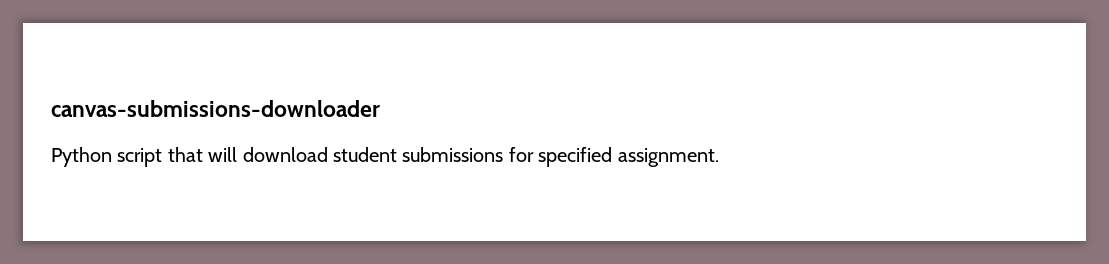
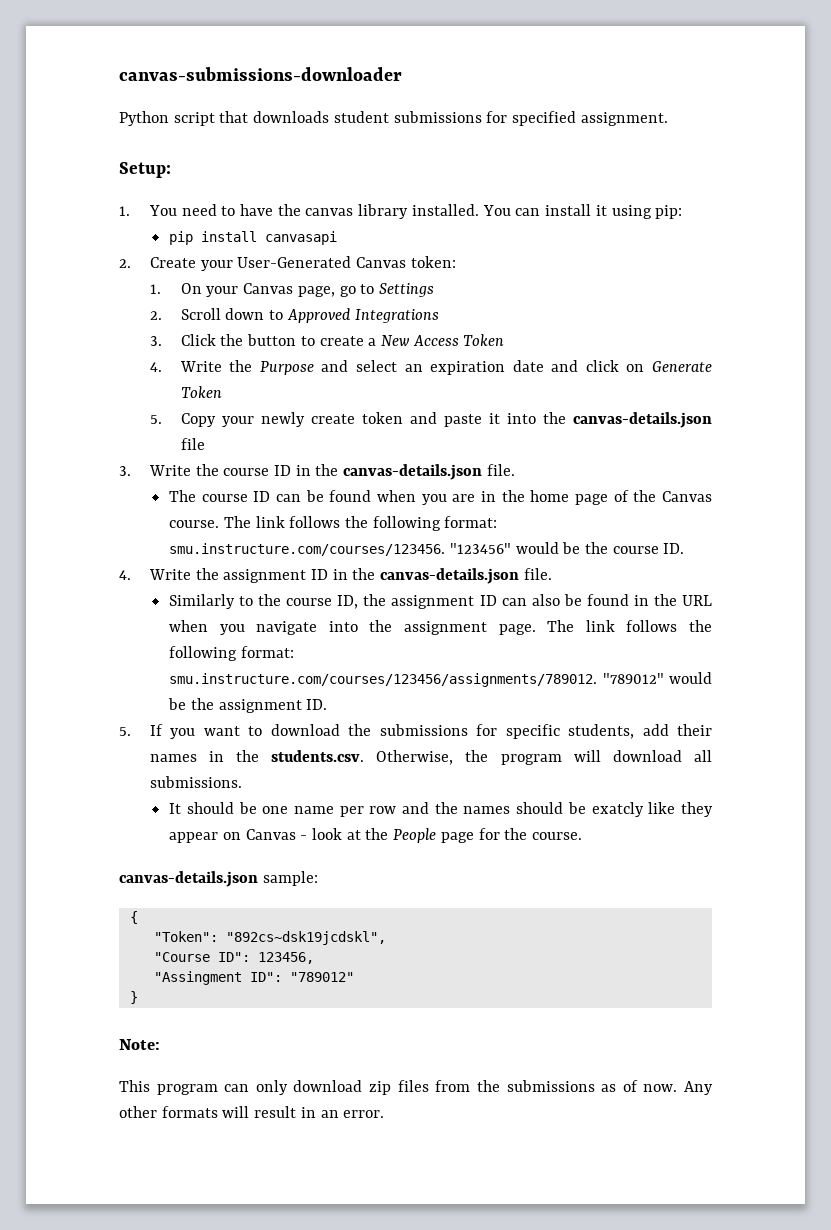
- Python script that will download student submissions for specified assignment.
+ Python script that downloads student submissions for specified assignment.
+ Setup:
+ 1. You need to have the canvas library installed. You can install it using pip:
+ pip install canvasapi
+ 2. Create your User-Generated Canvas token:
+ 1. On your Canvas page, go to Settings
+ 2. Scroll down to Approved Integrations
+ 3. Click the button to create a New Access Token
+ 4. Write the Purpose and select an expiration date and click on Generate Token
+ 5. Copy your newly create token and paste it into the canvas-details.json file
+ 3. Write the course ID in the canvas-details.json file.
+ The course ID can be found when you are in the home page of the Canvas course. The link follows the following format: smu.instructure.com/courses/123456. "123456" would be the course ID.
+ 4. Write the assignment ID in the canvas-details.json file.
+ Similarly to the course ID, the assignment ID can also be found in the URL when you navigate into the assignment page. The link follows the following format: smu.instructure.com/courses/123456/assignments/789012. "789012" would be the assignment ID.
+ 5. If you want to download the submissions for specific students, add their names in the students.csv. Otherwise, the program will download all submissions.
+ It should be one name per row and the names should be exatcly like they appear on Canvas - look at the People page for the course.
+ canvas-details.json sample:
+ {
+ "Token": "892cs~dsk19jcdskl",
+ "Course ID": 123456,
+ "Assingment ID": "789012"
+ }
+ Note:
+ This program can only download zip files from the submissions as of now. Any other formats will result in an error.

